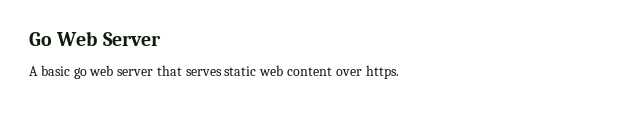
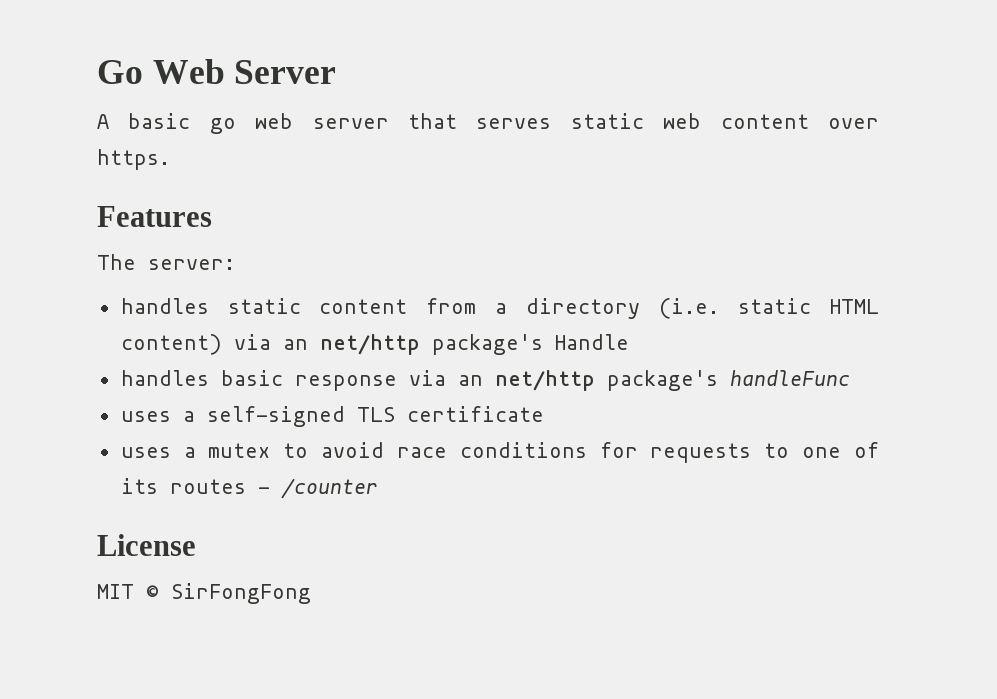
+ Features
+ The server:
+ handles static content from a directory (i.e. static HTML content) via an net/http package's Handle
+ handles basic response via an net/http package's handleFunc
+ uses a self-signed TLS certificate
+ uses a mutex to avoid race conditions for requests to one of its routes - /counter
+ License
+ MIT © SirFongFong

